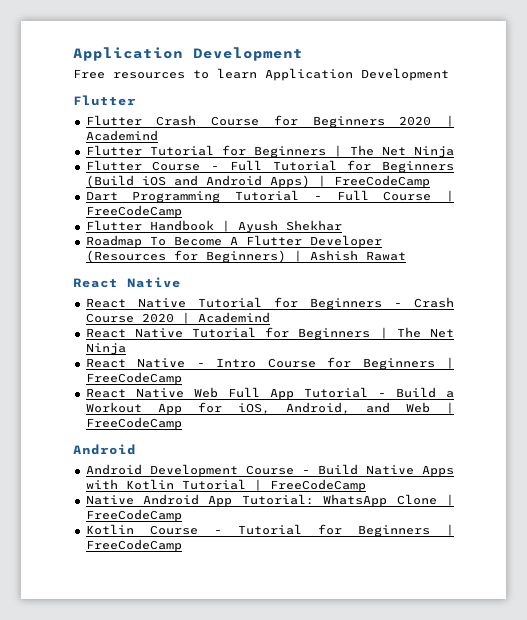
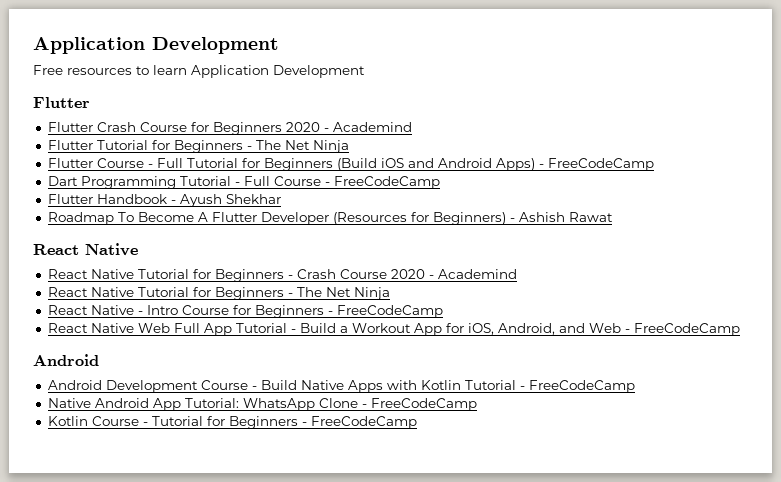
- Flutter Crash Course for Beginners 2020 | Academind
+ Flutter Crash Course for Beginners 2020 - Academind
- Flutter Tutorial for Beginners | The Net Ninja
+ Flutter Tutorial for Beginners - The Net Ninja
- Flutter Course - Full Tutorial for Beginners (Build iOS and Android Apps) | FreeCodeCamp
+ Flutter Course - Full Tutorial for Beginners (Build iOS and Android Apps) - FreeCodeCamp
- Dart Programming Tutorial - Full Course | FreeCodeCamp
+ Dart Programming Tutorial - Full Course - FreeCodeCamp
- Flutter Handbook | Ayush Shekhar
+ Flutter Handbook - Ayush Shekhar
- Roadmap To Become A Flutter Developer (Resources for Beginners) | Ashish Rawat
+ Roadmap To Become A Flutter Developer (Resources for Beginners) - Ashish Rawat
- React Native Tutorial for Beginners - Crash Course 2020 | Academind
+ React Native Tutorial for Beginners - Crash Course 2020 - Academind
- React Native Tutorial for Beginners | The Net Ninja
+ React Native Tutorial for Beginners - The Net Ninja
- React Native - Intro Course for Beginners | FreeCodeCamp
+ React Native - Intro Course for Beginners - FreeCodeCamp
- React Native Web Full App Tutorial - Build a Workout App for iOS, Android, and Web | FreeCodeCamp
+ React Native Web Full App Tutorial - Build a Workout App for iOS, Android, and Web - FreeCodeCamp
- Android Development Course - Build Native Apps with Kotlin Tutorial | FreeCodeCamp
+ Android Development Course - Build Native Apps with Kotlin Tutorial - FreeCodeCamp
- Native Android App Tutorial: WhatsApp Clone | FreeCodeCamp
+ Native Android App Tutorial: WhatsApp Clone - FreeCodeCamp
- Kotlin Course - Tutorial for Beginners | FreeCodeCamp
+ Kotlin Course - Tutorial for Beginners - FreeCodeCamp

